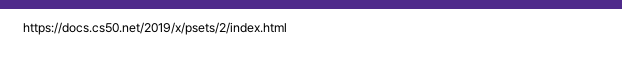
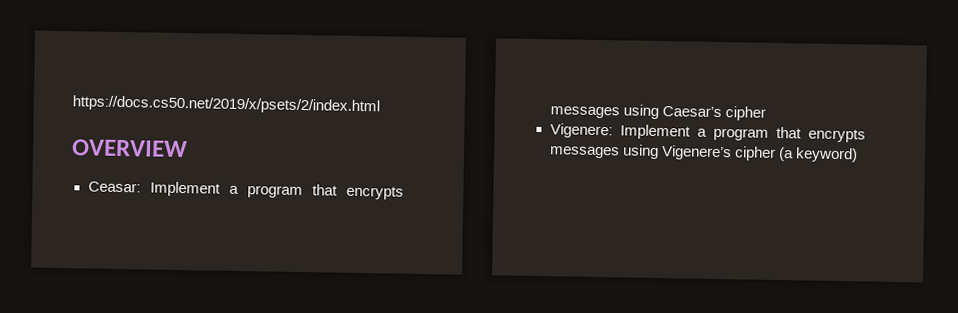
+ OVERVIEW
+ Ceasar: Implement a program that encrypts messages using Caesar’s cipher
+ Vigenere: Implement a program that encrypts messages using Vigenere’s cipher (a keyword)

